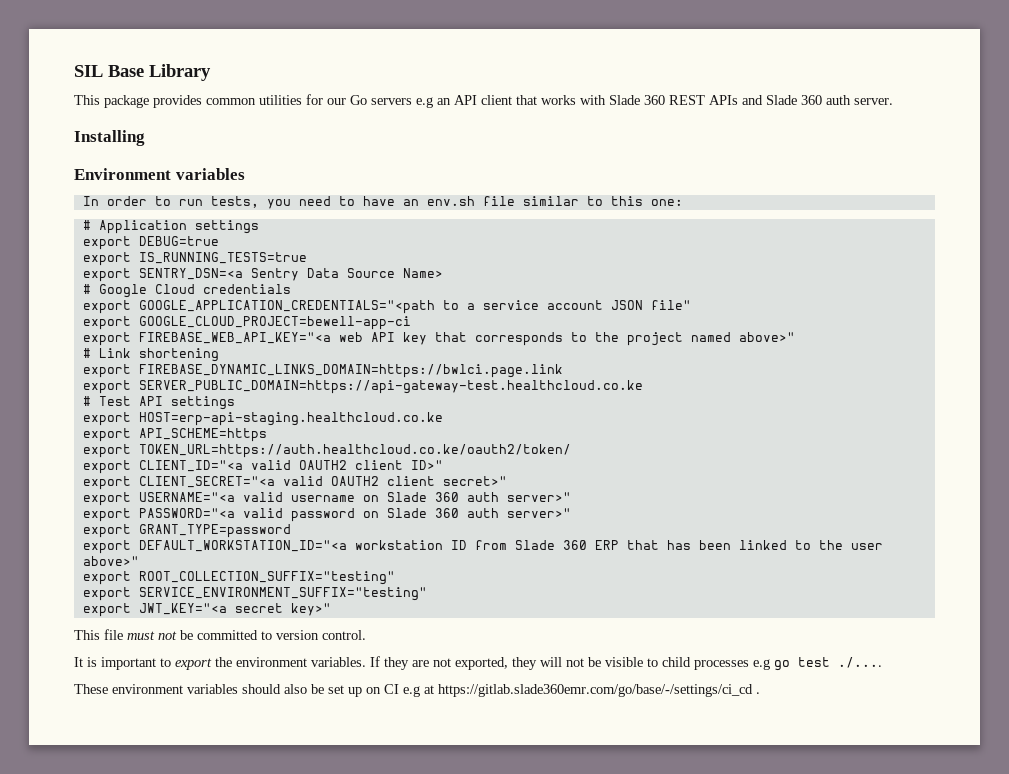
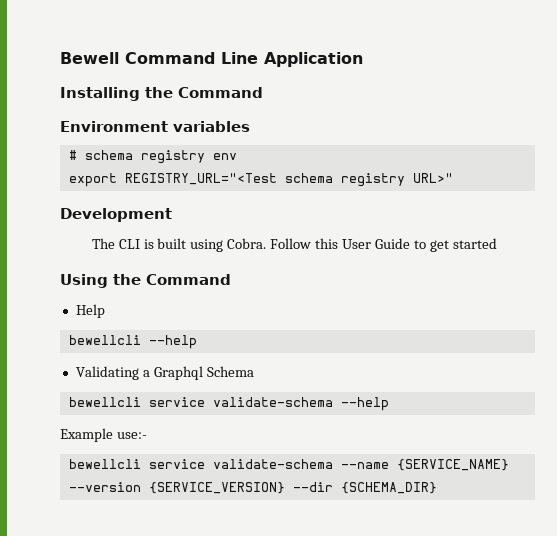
- SIL Base Library
- This package provides common utilities for our Go servers e.g an API client that works with Slade 360 REST APIs and Slade 360 auth server.
+ Bewell Command Line Application
- Installing
+ Installing the Command
- In order to run tests, you need to have an env.sh file similar to this one:
- # Application settings
- export DEBUG=true
- export IS_RUNNING_TESTS=true
- export SENTRY_DSN=<a Sentry Data Source Name>
- # Google Cloud credentials
- export GOOGLE_APPLICATION_CREDENTIALS="<path to a service account JSON file"
- export GOOGLE_CLOUD_PROJECT=bewell-app-ci
- export FIREBASE_WEB_API_KEY="<a web API key that corresponds to the project named above>"
- # Link shortening
- export FIREBASE_DYNAMIC_LINKS_DOMAIN=https://bwlci.page.link
- export SERVER_PUBLIC_DOMAIN=https://api-gateway-test.healthcloud.co.ke
- # Test API settings
- export HOST=erp-api-staging.healthcloud.co.ke
- export API_SCHEME=https
- export TOKEN_URL=https://auth.healthcloud.co.ke/oauth2/token/
- export CLIENT_ID="<a valid OAUTH2 client ID>"
- export CLIENT_SECRET="<a valid OAUTH2 client secret>"
- export USERNAME="<a valid username on Slade 360 auth server>"
- export PASSWORD="<a valid password on Slade 360 auth server>"
- export GRANT_TYPE=password
- export DEFAULT_WORKSTATION_ID="<a workstation ID from Slade 360 ERP that has been linked to the user above>"
- export ROOT_COLLECTION_SUFFIX="testing"
- export SERVICE_ENVIRONMENT_SUFFIX="testing"
- export JWT_KEY="<a secret key>"
- This file must not be committed to version control.
- It is important to export the environment variables. If they are not exported, they will not be visible to child processes e.g go test ./....
- These environment variables should also be set up on CI e.g at https://gitlab.slade360emr.com/go/base/-/settings/ci_cd .
+ # schema registry env
+ export REGISTRY_URL="<Test schema registry URL>"
+ Development
+ The CLI is built using Cobra. Follow this User Guide to get started
+ Using the Command
+ Help
+ bewellcli --help
+ Validating a Graphql Schema
+ bewellcli service validate-schema --help
+ Example use:-
+ bewellcli service validate-schema --name {SERVICE_NAME} --version {SERVICE_VERSION} --dir {SCHEMA_DIR}

